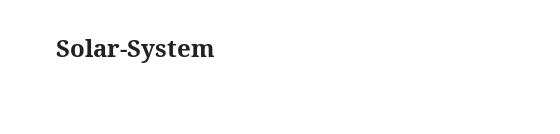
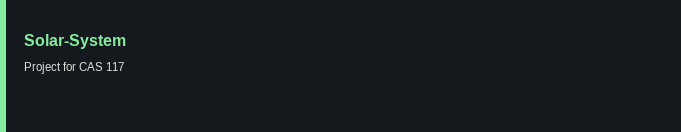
+ Project for CAS 117

